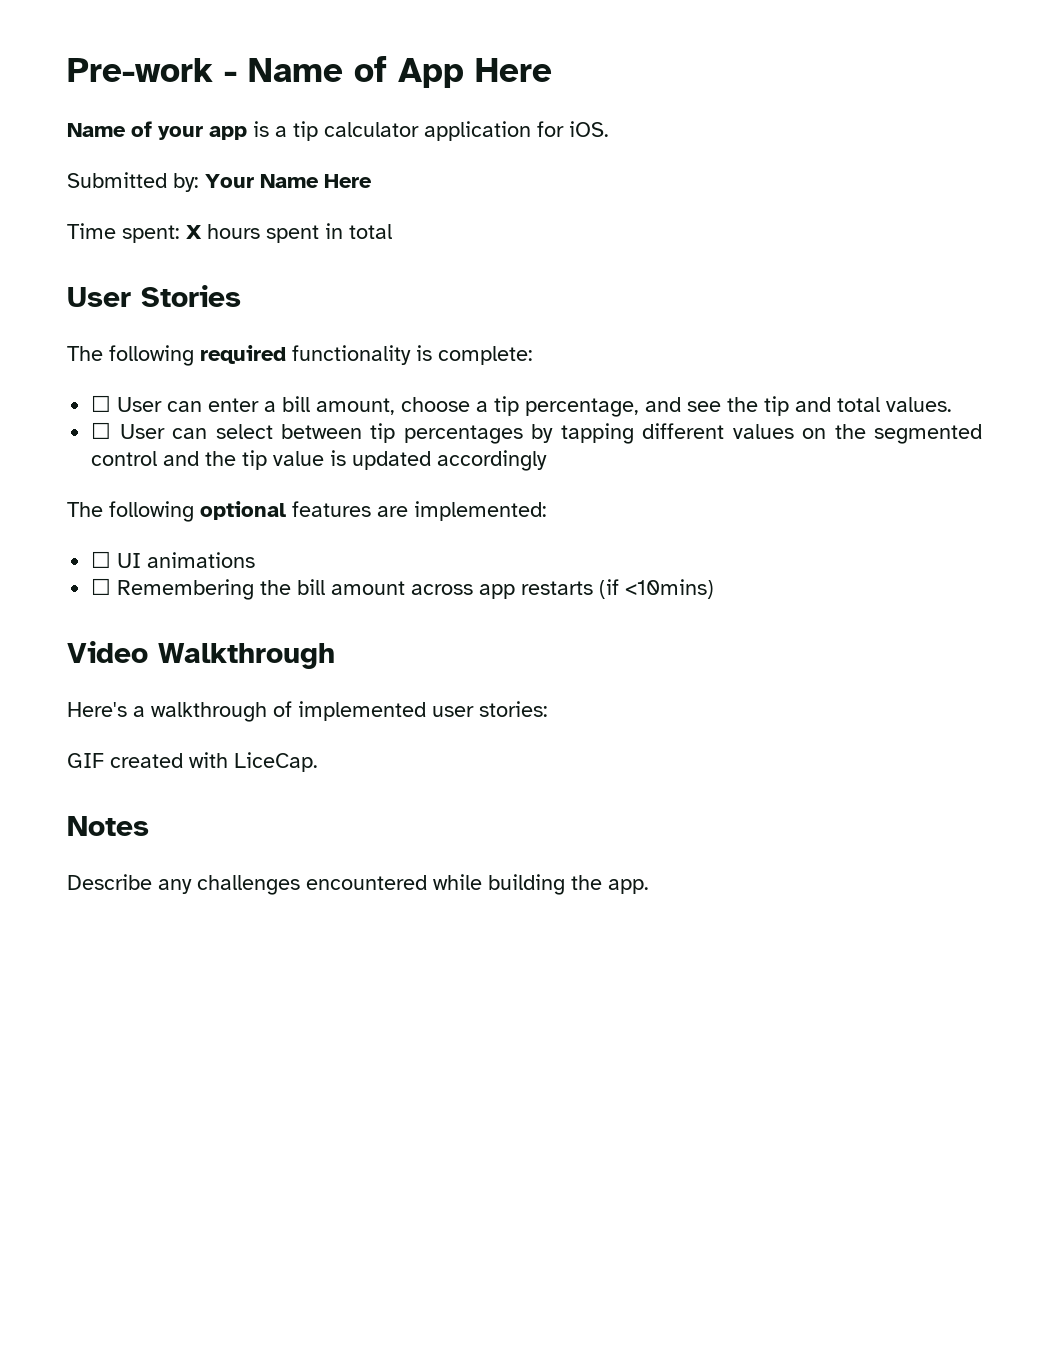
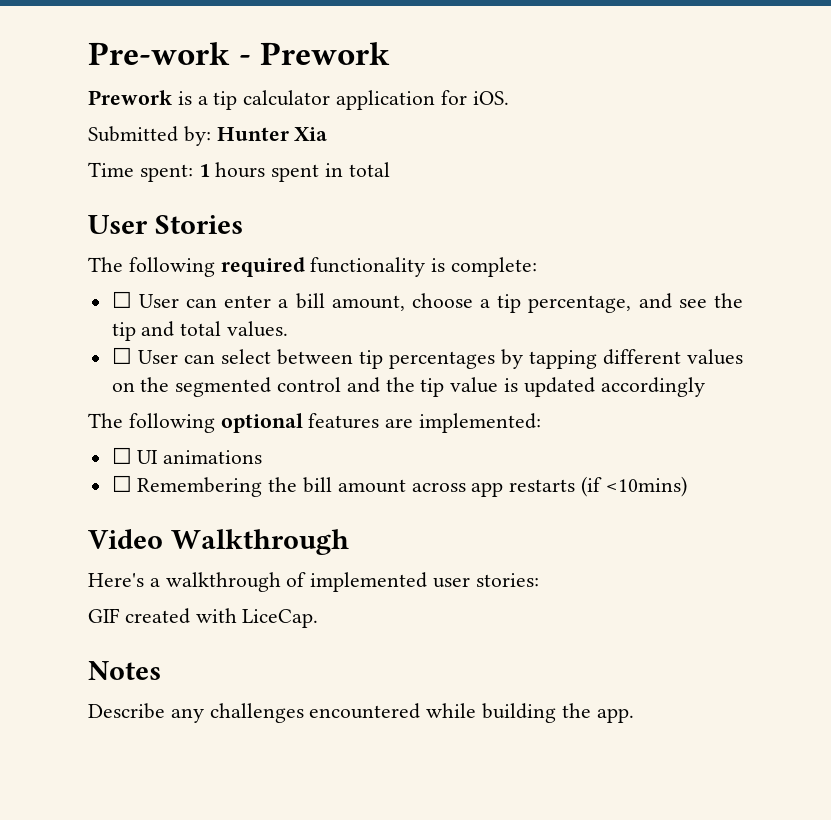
- Pre-work - Name of App Here
- Name of your app is a tip calculator application for iOS.
+ Pre-work - Prework
+ Prework is a tip calculator application for iOS.
- Submitted by: Your Name Here
+ Submitted by: Hunter Xia
- Time spent: X hours spent in total
+ Time spent: 1 hours spent in total

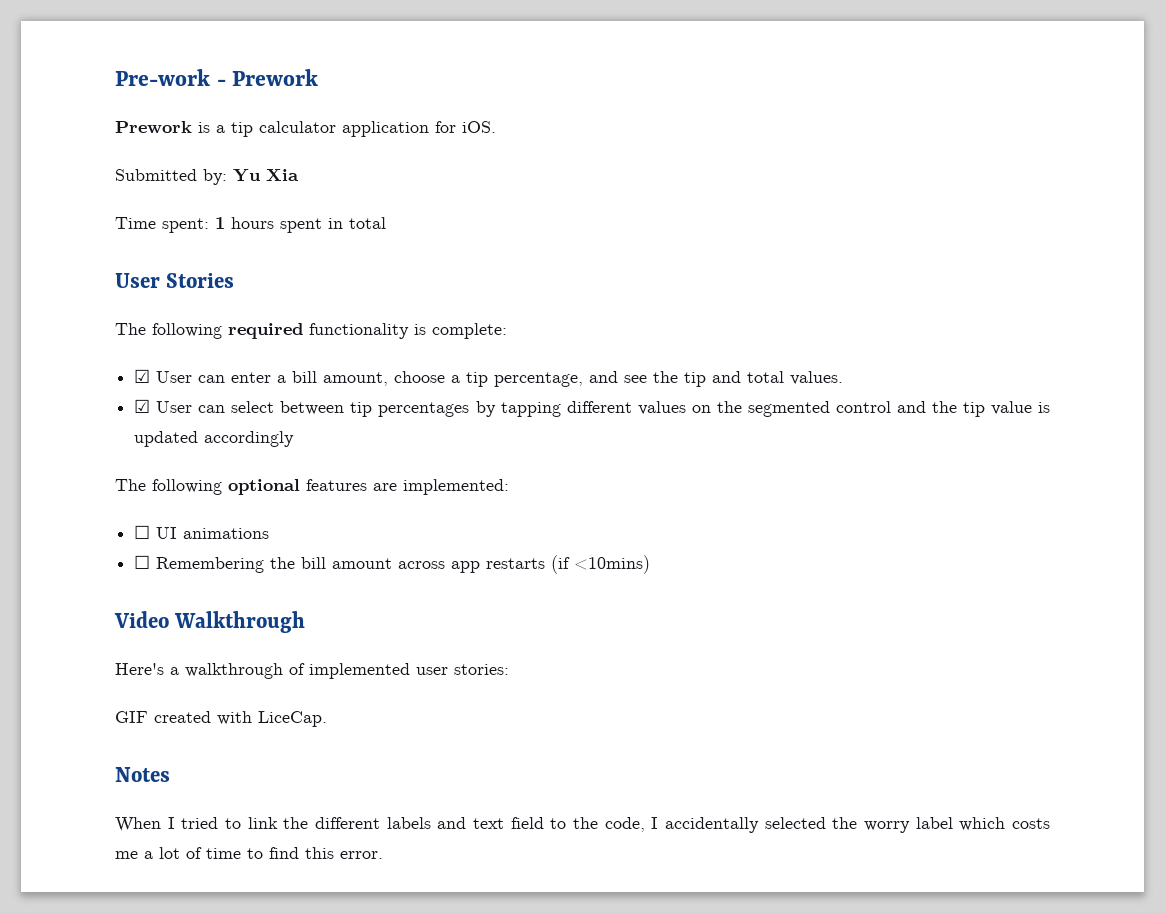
- Submitted by: Hunter Xia
+ Submitted by: Yu Xia
- ☐ User can enter a bill amount, choose a tip percentage, and see the tip and total values.
+ ☑ User can enter a bill amount, choose a tip percentage, and see the tip and total values.
- ☐ User can select between tip percentages by tapping different values on the segmented control and the tip value is updated accordingly
+ ☑ User can select between tip percentages by tapping different values on the segmented control and the tip value is updated accordingly
- Describe any challenges encountered while building the app.
+ When I tried to link the different labels and text field to the code, I accidentally selected the worry label which costs me a lot of time to find this error.

